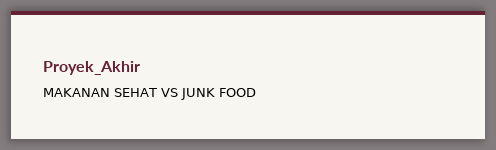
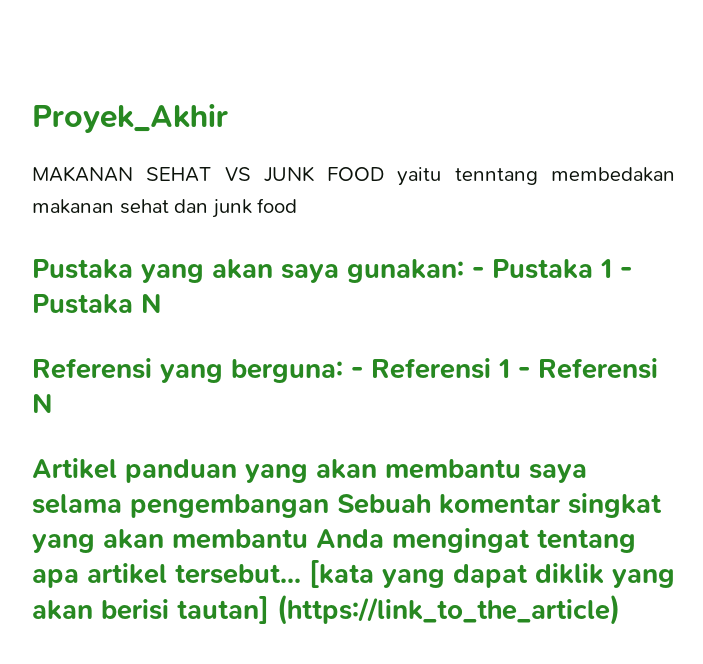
- MAKANAN SEHAT VS JUNK FOOD
+ MAKANAN SEHAT VS JUNK FOOD yaitu tenntang membedakan makanan sehat dan junk food
+ Pustaka yang akan saya gunakan: - Pustaka 1 - Pustaka N
+ Referensi yang berguna: - Referensi 1 - Referensi N
+ Artikel panduan yang akan membantu saya selama pengembangan Sebuah komentar singkat yang akan membantu Anda mengingat tentang apa artikel tersebut... [kata yang dapat diklik yang akan berisi tautan] (https://link_to_the_article)

